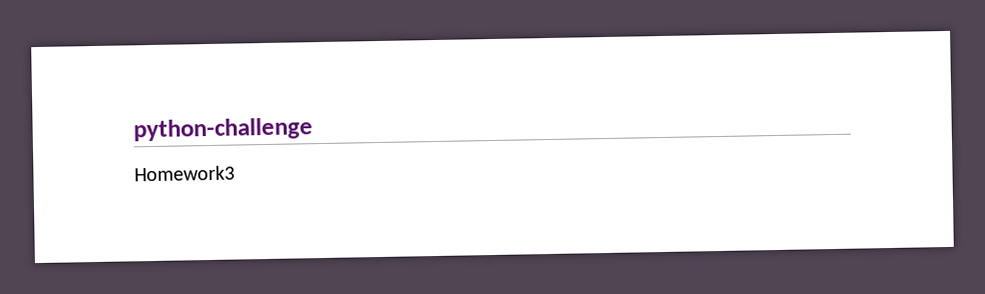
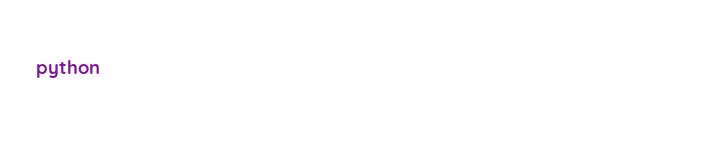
- python-challenge
- Homework3
+ python

